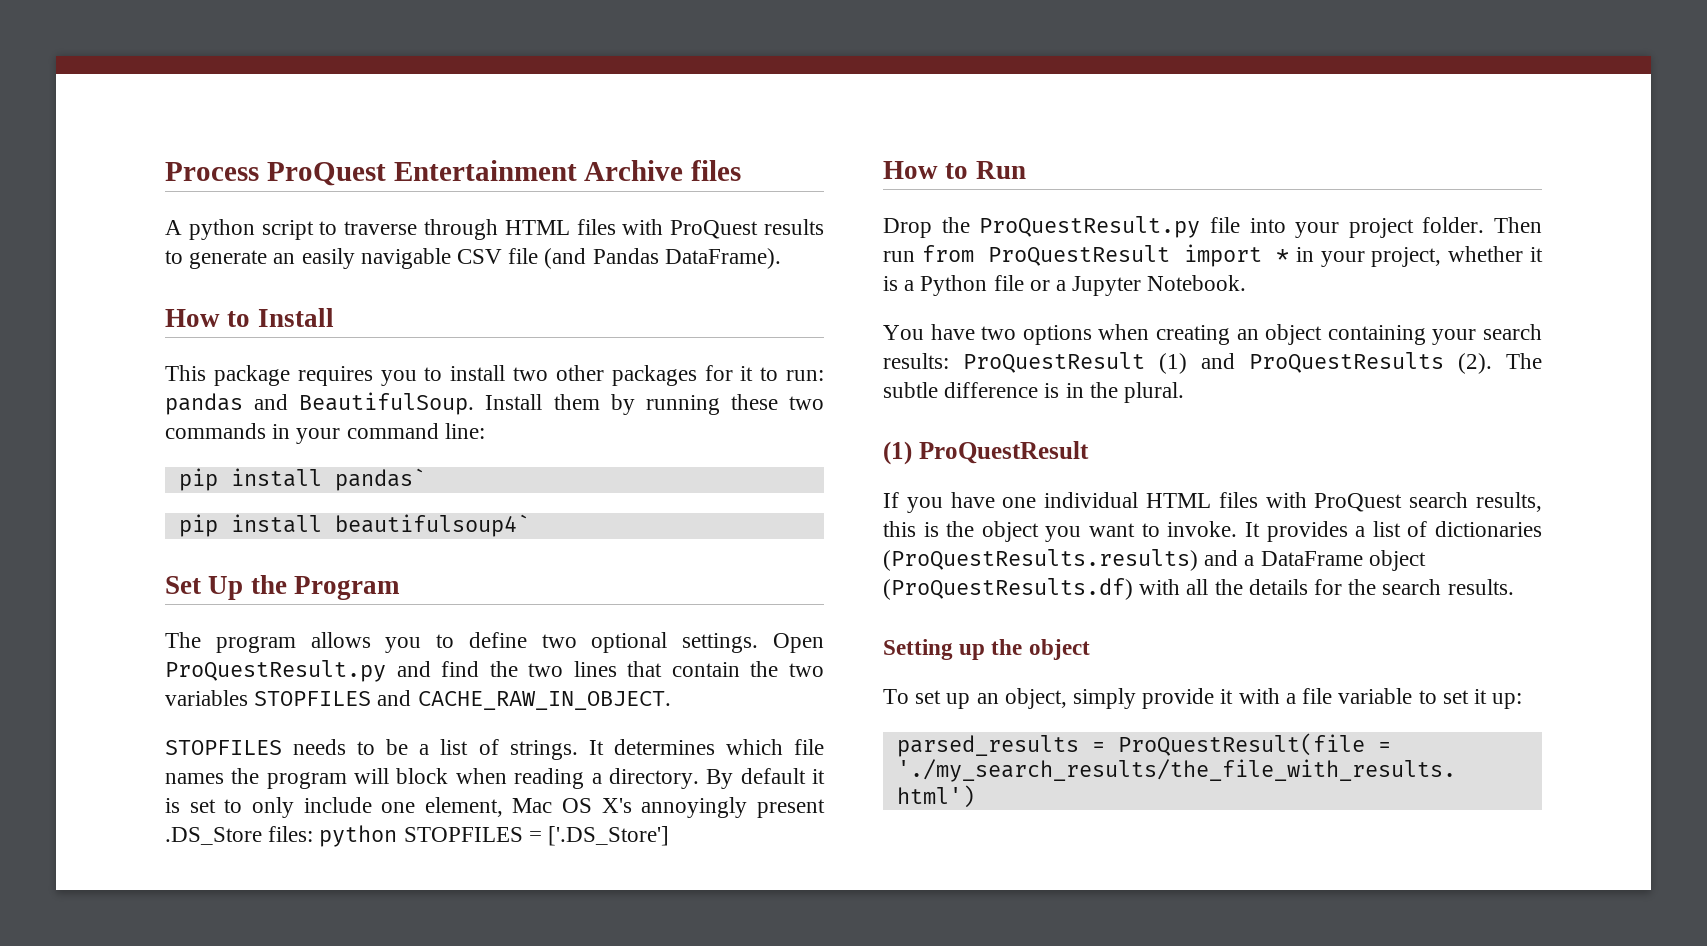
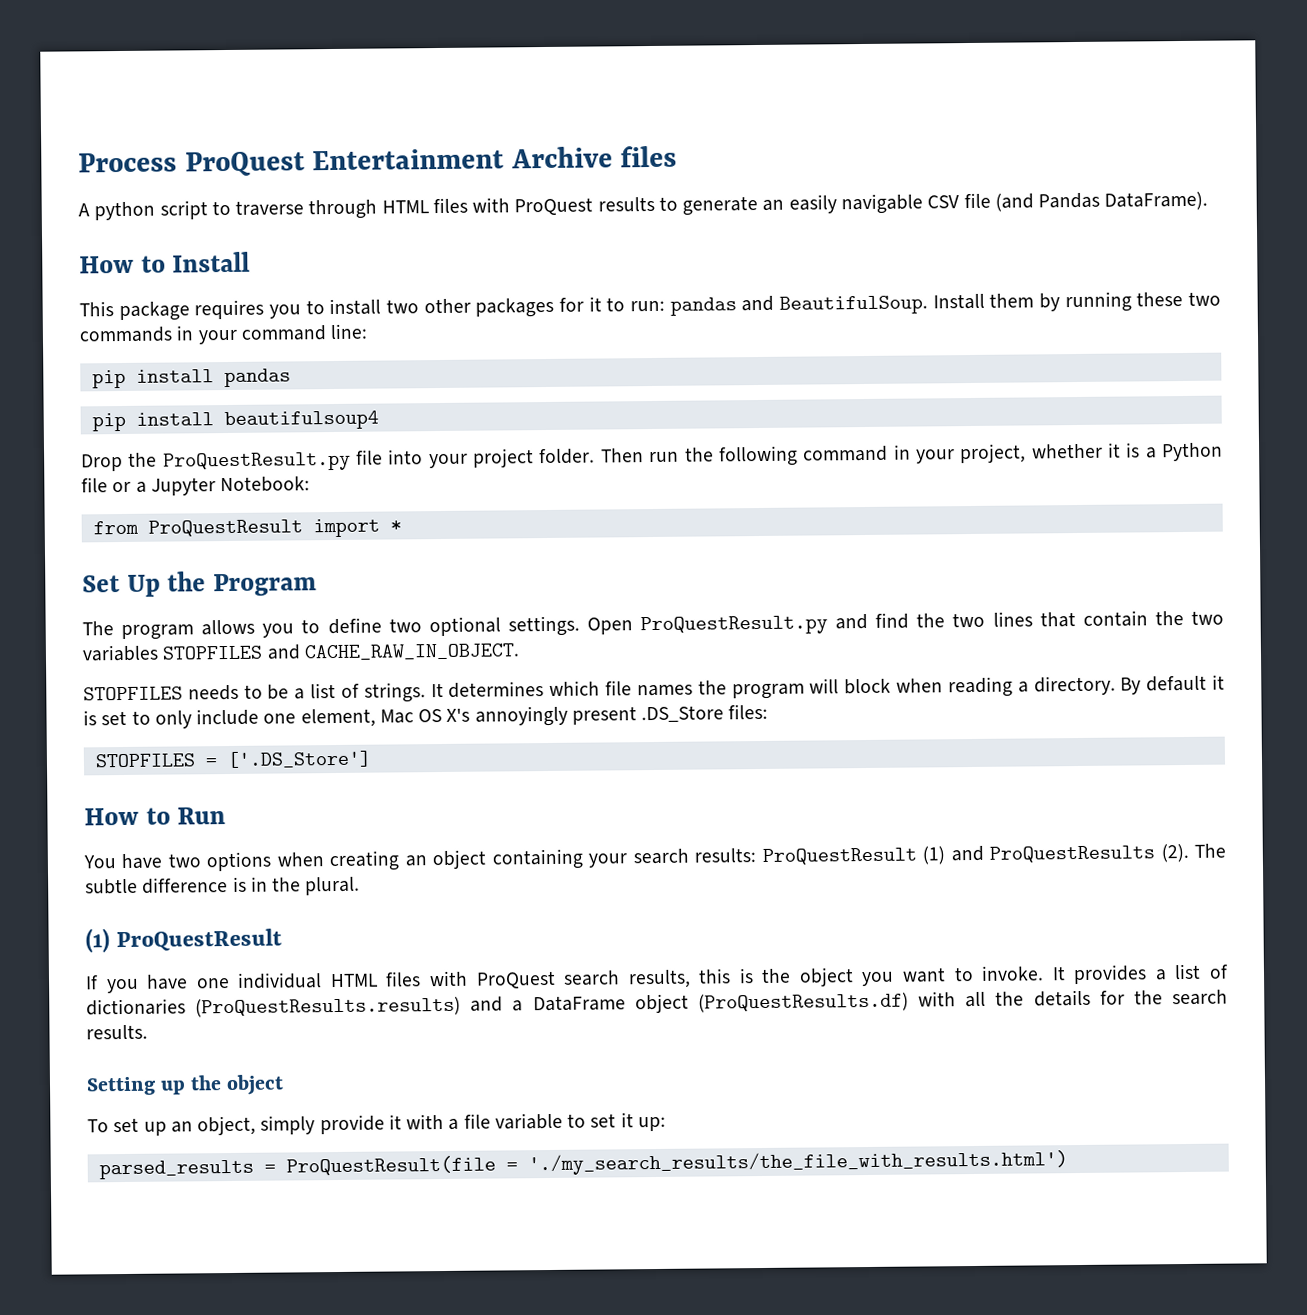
- pip install pandas`
- pip install beautifulsoup4`
+ pip install pandas
+ pip install beautifulsoup4
+ Drop the ProQuestResult.py file into your project folder. Then run the following command in your project, whether it is a Python file or a Jupyter Notebook:
+ from ProQuestResult import *
- By default it is set to only include one element, Mac OS X's annoyingly present .DS_Store files: python STOPFILES = ['.DS_Store']
+ By default it is set to only include one element, Mac OS X's annoyingly present .DS_Store files:
+ STOPFILES = ['.DS_Store']
- Drop the ProQuestResult.py file into your project folder. Then run from ProQuestResult import * in your project, whether it is a Python file or a Jupyter Notebook.

